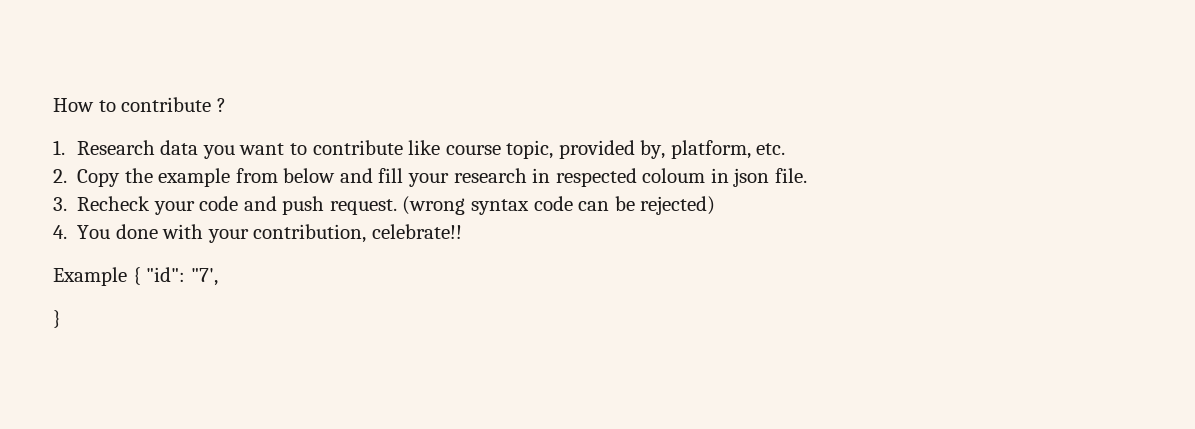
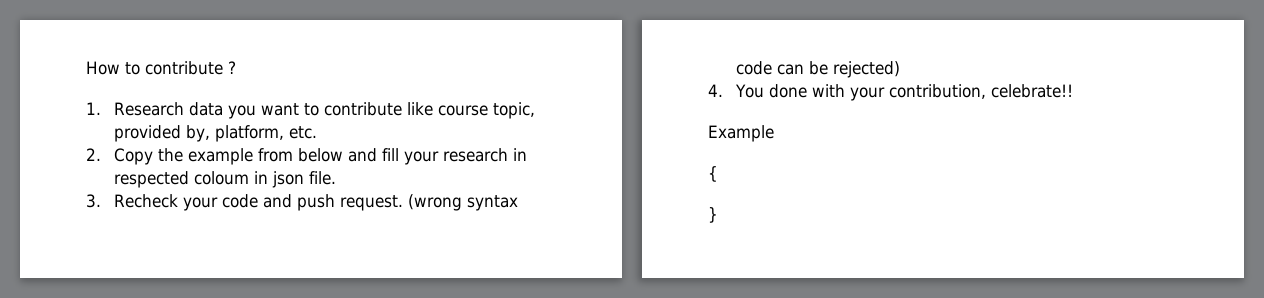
- Example { "id": "7',
+ Example
+ {

